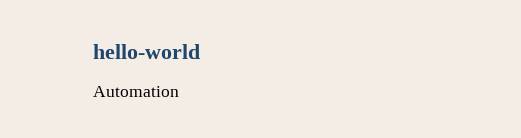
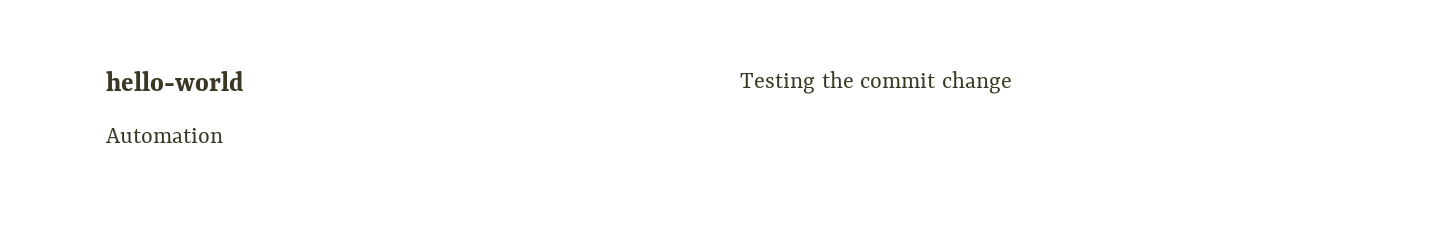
+ Testing the commit change

